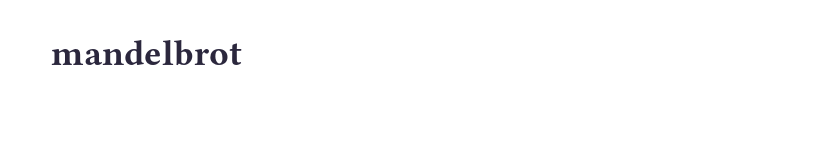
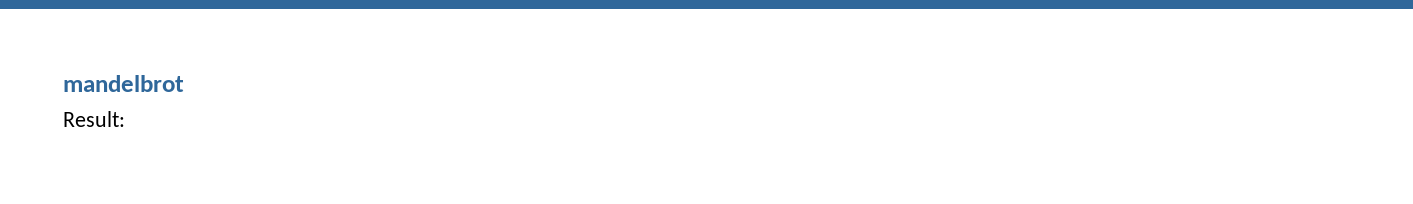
+ Result:

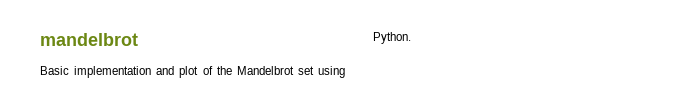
- Result:
+ Basic implementation and plot of the Mandelbrot set using Python.

